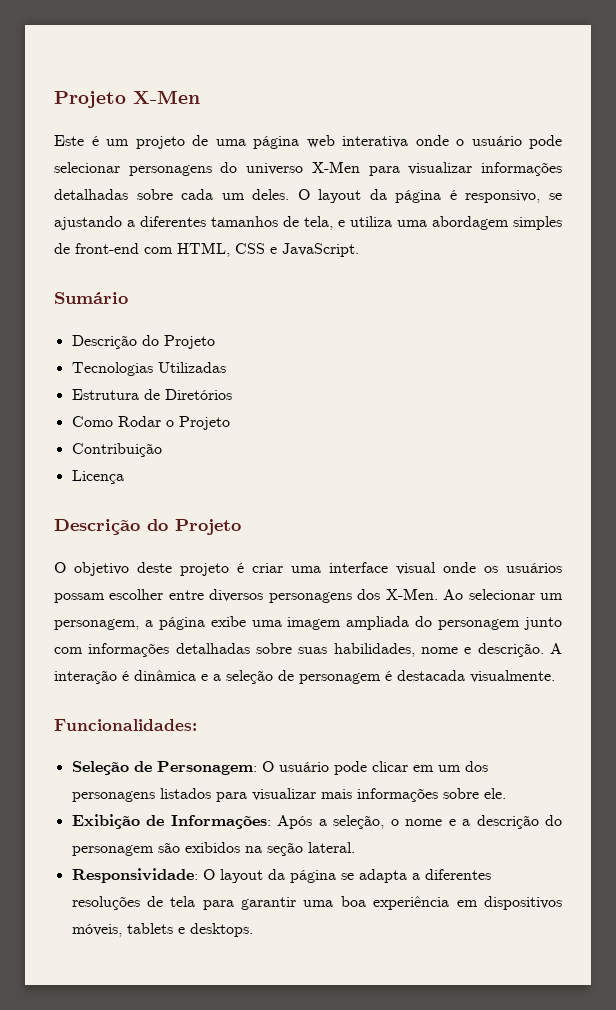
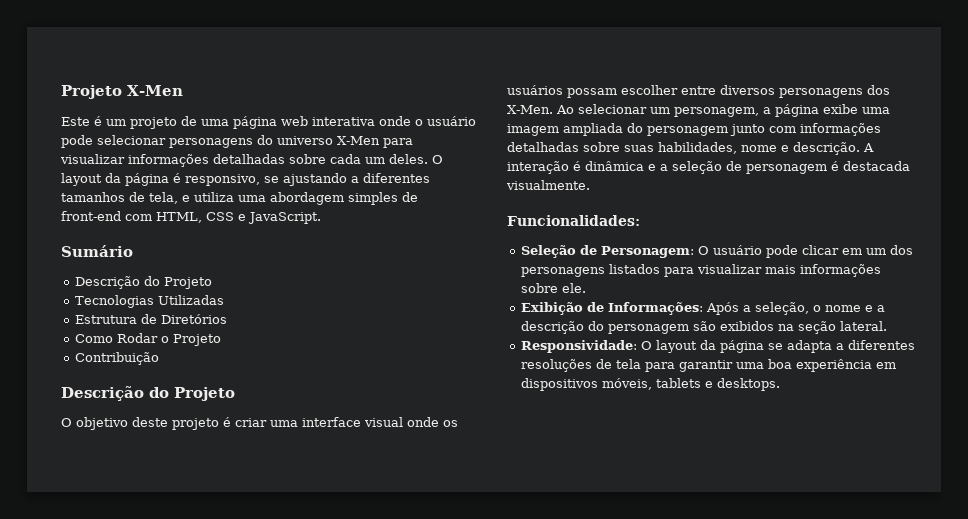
- Licença

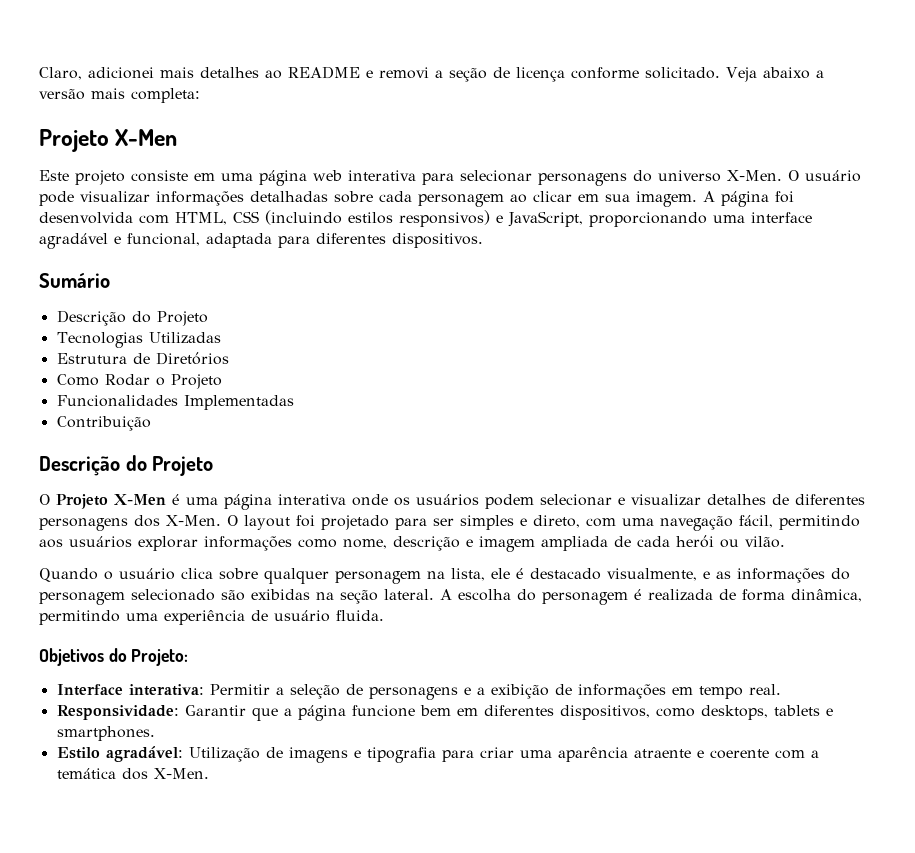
+ Claro, adicionei mais detalhes ao README e removi a seção de licença conforme solicitado. Veja abaixo a versão mais completa:
  Projeto X-Men
- Este é um projeto de uma página web interativa onde o usuário pode selecionar personagens do universo X-Men para visualizar informações detalhadas sobre cada um deles. O layout da página é responsivo, se ajustando a diferentes tamanhos de tela, e utiliza uma abordagem simples de front-end com HTML, CSS e JavaScript.
+ Este projeto consiste em uma página web interativa para selecionar personagens do universo X-Men. O usuário pode visualizar informações detalhadas sobre cada personagem ao clicar em sua imagem. A página foi desenvolvida com HTML, CSS (incluindo estilos responsivos) e JavaScript, proporcionando uma interface agradável e funcional, adaptada para diferentes dispositivos.
+ Funcionalidades Implementadas
- O objetivo deste projeto é criar uma interface visual onde os usuários possam escolher entre diversos personagens dos X-Men. Ao selecionar um personagem, a página exibe uma imagem ampliada do personagem junto com informações detalhadas sobre suas habilidades, nome e descrição. A interação é dinâmica e a seleção de personagem é destacada visualmente.
- Funcionalidades:
- Seleção de Personagem: O usuário pode clicar em um dos personagens listados para visualizar mais informações sobre ele.
- Exibição de Informações: Após a seleção, o nome e a descrição do personagem são exibidos na seção lateral.
- Responsividade: O layout da página se adapta a diferentes resoluções de tela para garantir uma boa experiência em dispositivos móveis, tablets e desktops.
+ O Projeto X-Men é uma página interativa onde os usuários podem selecionar e visualizar detalhes de diferentes personagens dos X-Men. O layout foi projetado para ser simples e direto, com uma navegação fácil, permitindo aos usuários explorar informações como nome, descrição e imagem ampliada de cada herói ou vilão.
+ Quando o usuário clica sobre qualquer personagem na lista, ele é destacado visualmente, e as informações do personagem selecionado são exibidas na seção lateral. A escolha do personagem é realizada de forma dinâmica, permitindo uma experiência de usuário fluida.
+ Objetivos do Projeto:
+ Interface interativa: Permitir a seleção de personagens e a exibição de informações em tempo real.
+ Responsividade: Garantir que a página funcione bem em diferentes dispositivos, como desktops, tablets e smartphones.
+ Estilo agradável: Utilização de imagens e tipografia para criar uma aparência atraente e coerente com a temática dos X-Men.

